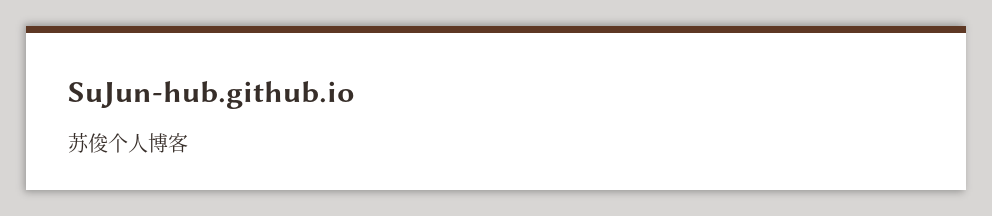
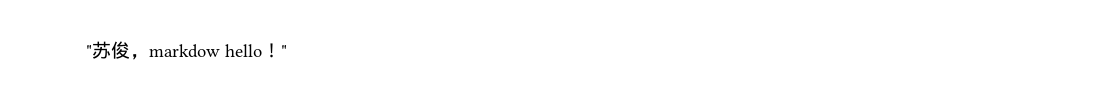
- SuJun-hub.github.io
- 苏俊个人博客
+ "苏俊，markdow hello！"

